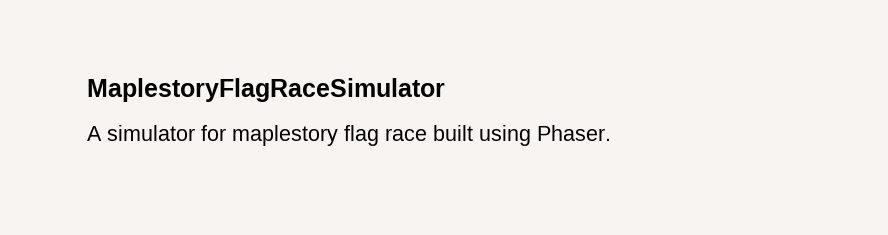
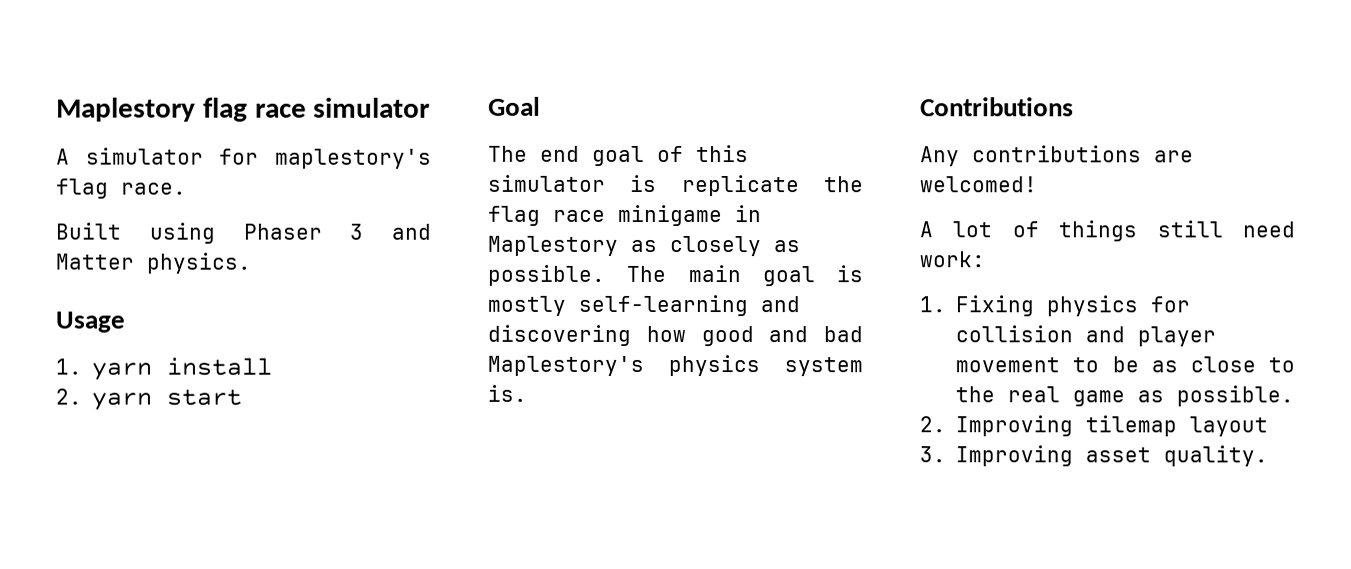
- MaplestoryFlagRaceSimulator
+ Maplestory flag race simulator
- A simulator for maplestory flag race built using Phaser.
+ A simulator for maplestory's flag race.
+ Built using Phaser 3 and Matter physics.
+ Usage
+ 1. yarn install
+ 2. yarn start
+ Goal
+ The end goal of this simulator is replicate the flag race minigame in Maplestory as closely as possible. The main goal is mostly self-learning and discovering how good and bad Maplestory's physics system is.
+ Contributions
+ Any contributions are welcomed!
+ A lot of things still need work:
+ 1. Fixing physics for collision and player movement to be as close to the real game as possible.
+ 2. Improving tilemap layout
+ 3. Improving asset quality.

